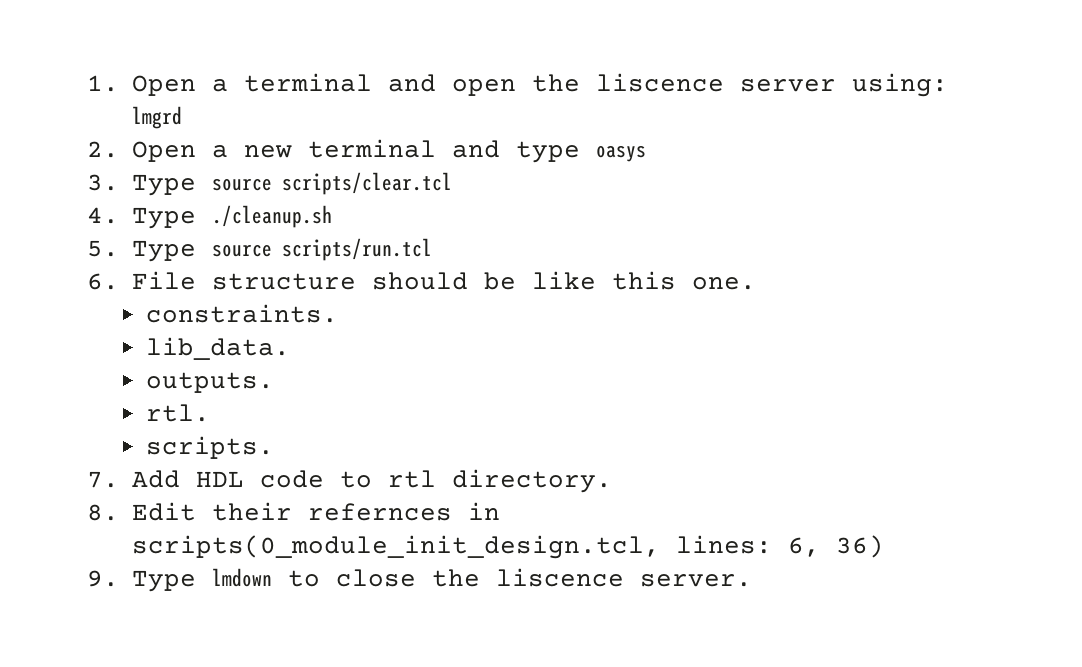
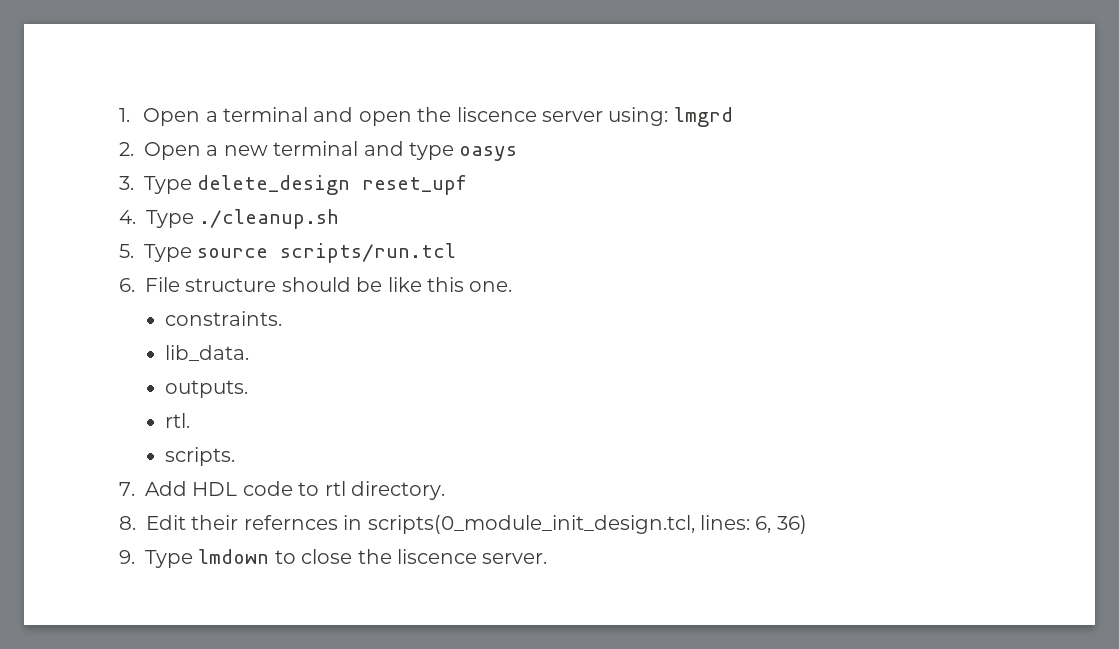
- 3. Type source scripts/clear.tcl
+ 3. Type delete_design reset_upf

